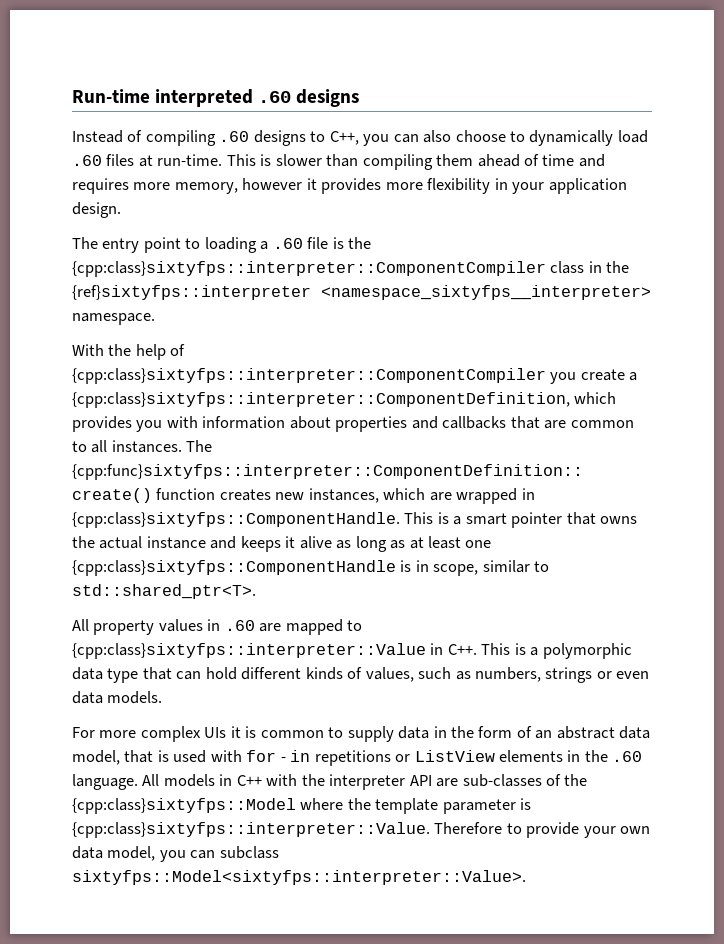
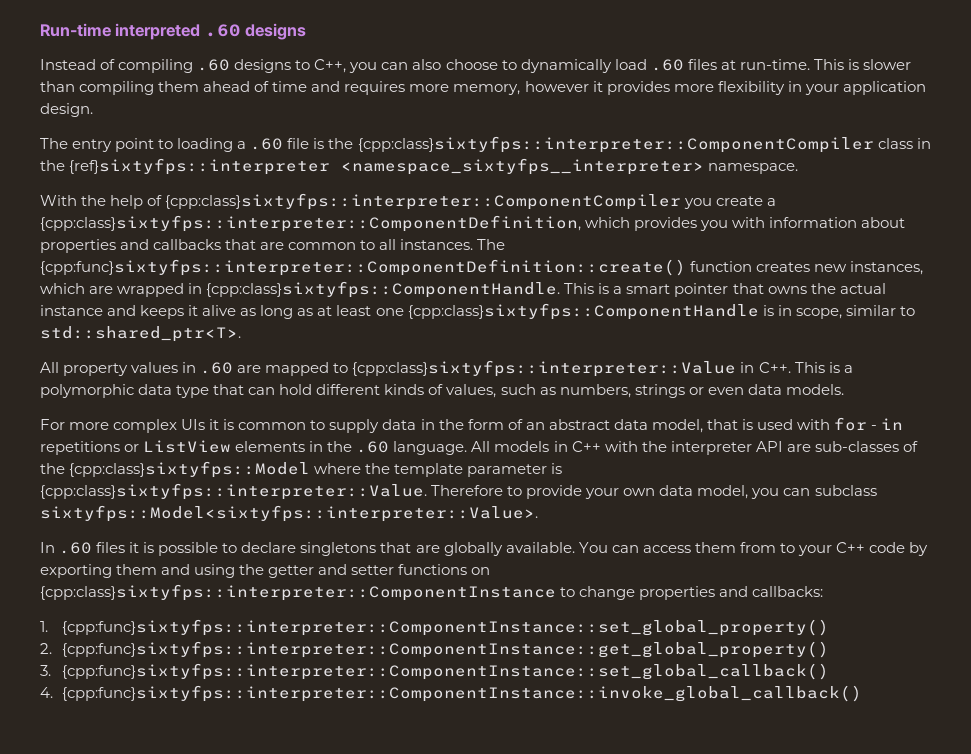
+ In .60 files it is possible to declare singletons that are globally available. You can access them from to your C++ code by exporting them and using the getter and setter functions on {cpp:class}sixtyfps::interpreter::ComponentInstance to change properties and callbacks:
+ 1. {cpp:func}sixtyfps::interpreter::ComponentInstance::set_global_property()
+ 2. {cpp:func}sixtyfps::interpreter::ComponentInstance::get_global_property()
+ 3. {cpp:func}sixtyfps::interpreter::ComponentInstance::set_global_callback()
+ 4. {cpp:func}sixtyfps::interpreter::ComponentInstance::invoke_global_callback()

